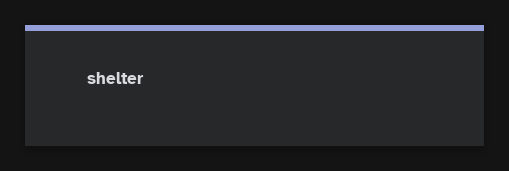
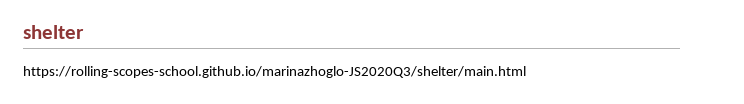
+ https://rolling-scopes-school.github.io/marinazhoglo-JS2020Q3/shelter/main.html

